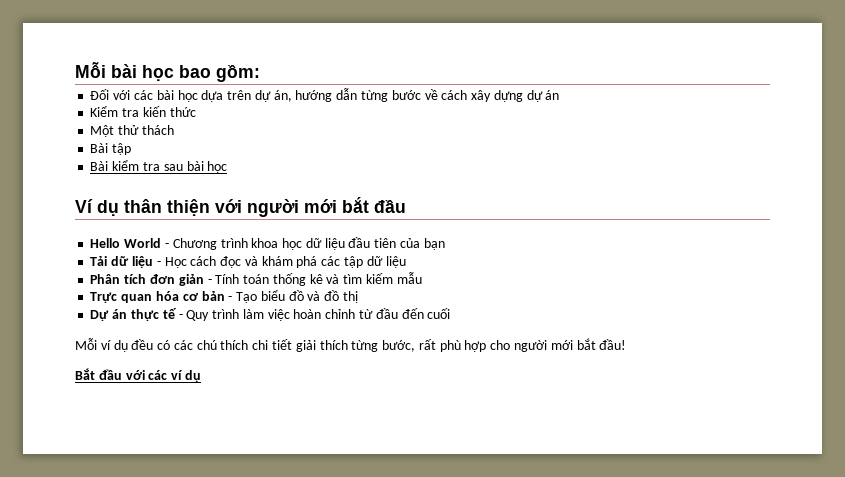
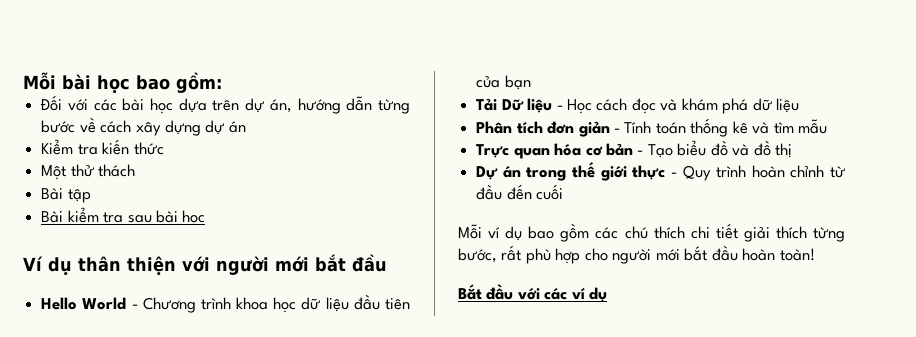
- Tải dữ liệu - Học cách đọc và khám phá các tập dữ liệu
+ Tải Dữ liệu - Học cách đọc và khám phá dữ liệu
- Phân tích đơn giản - Tính toán thống kê và tìm kiếm mẫu
+ Phân tích đơn giản - Tính toán thống kê và tìm mẫu
- Dự án thực tế - Quy trình làm việc hoàn chỉnh từ đầu đến cuối
+ Dự án trong thế giới thực - Quy trình hoàn chỉnh từ đầu đến cuối
- Mỗi ví dụ đều có các chú thích chi tiết giải thích từng bước, rất phù hợp cho người mới bắt đầu!
+ Mỗi ví dụ bao gồm các chú thích chi tiết giải thích từng bước, rất phù hợp cho người mới bắt đầu hoàn toàn!

